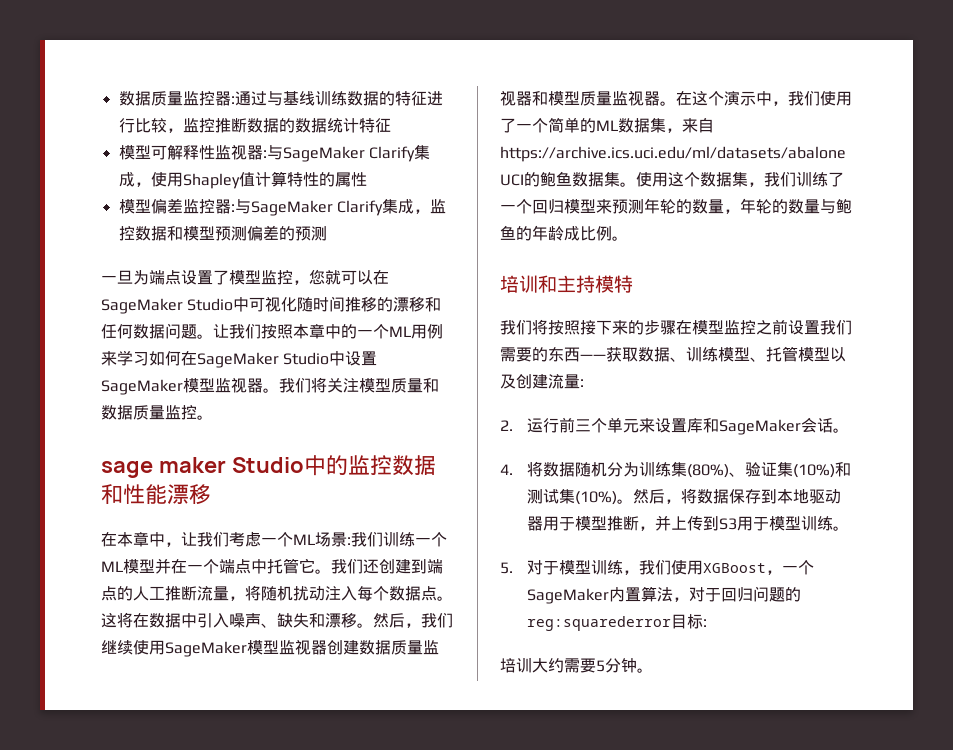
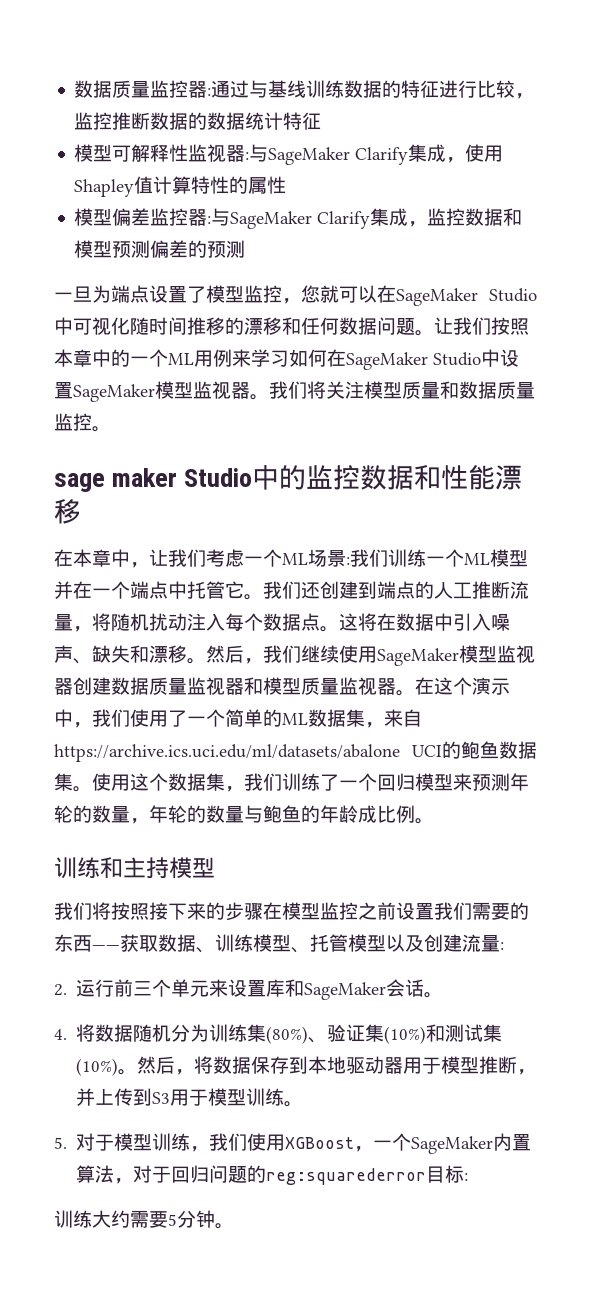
- 培训和主持模特
+ 训练和主持模型
- 培训大约需要5分钟。
+ 训练大约需要5分钟。

